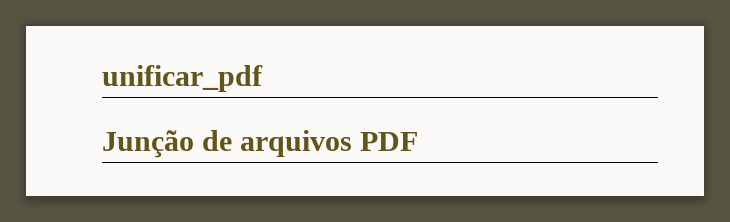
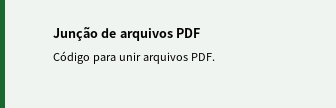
- unificar_pdf
+ Código para unir arquivos PDF.

